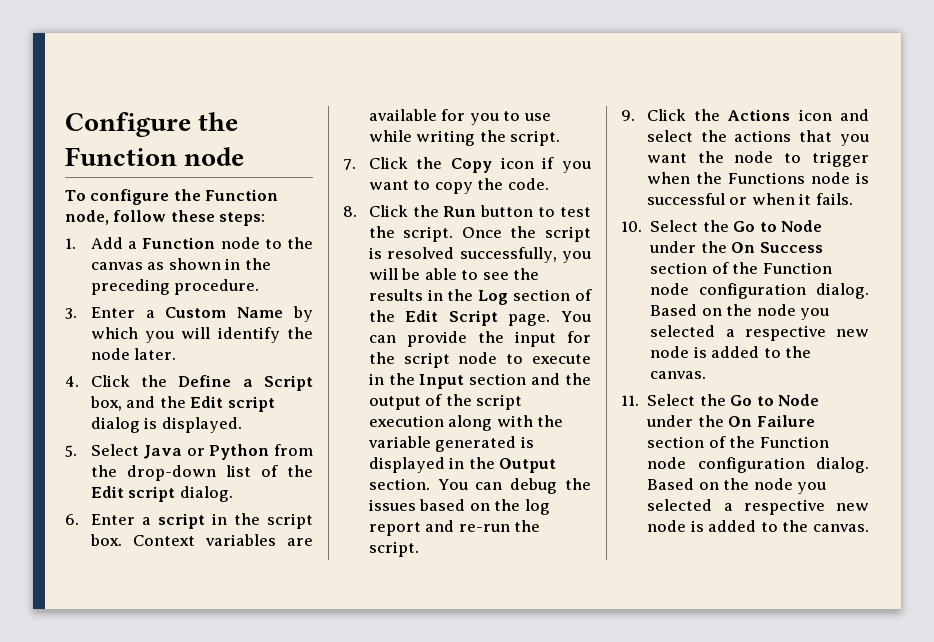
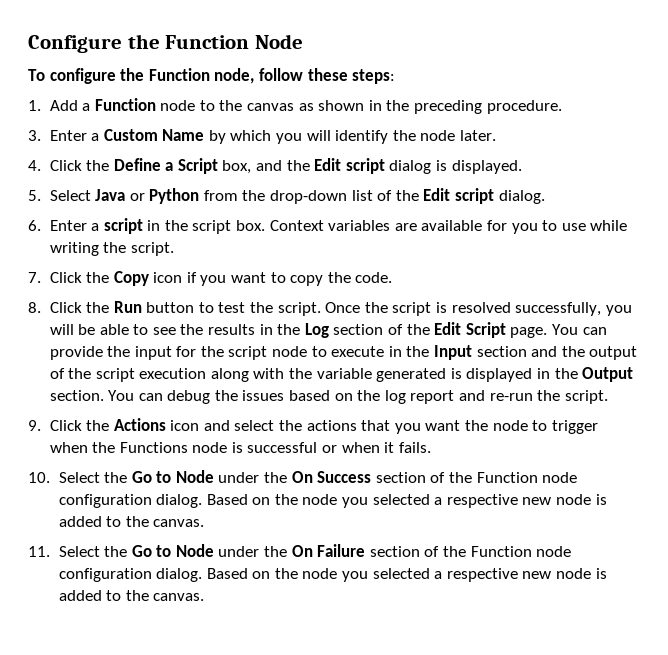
- Configure the Function node
+ Configure the Function Node

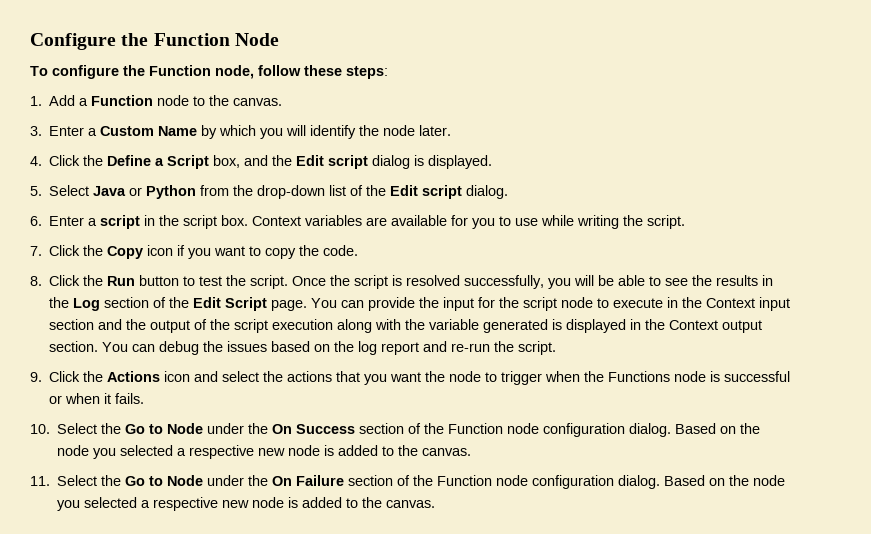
- 1. Add a Function node to the canvas as shown in the preceding procedure.
+ 1. Add a Function node to the canvas.
- You can provide the input for the script node to execute in the Input section and the output of the script execution along with the variable generated is displayed in the Output section.
+ You can provide the input for the script node to execute in the Context input section and the output of the script execution along with the variable generated is displayed in the Context output section.

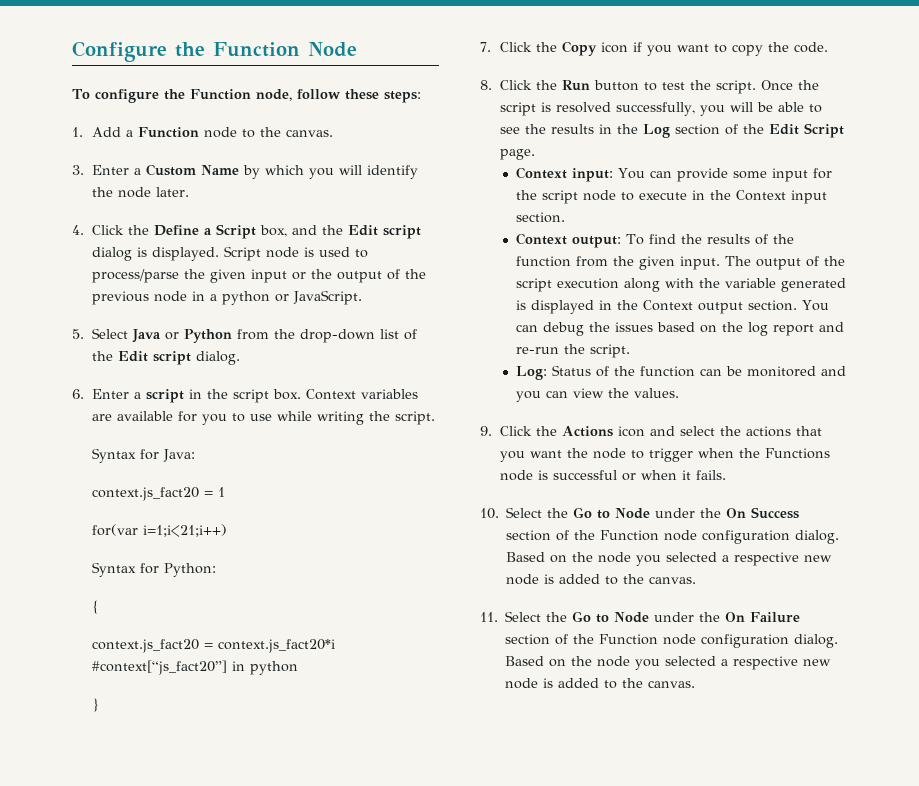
+ Script node is used to process/parse the given input or the output of the previous node in a python or JavaScript.
+ Syntax for Java:
+ context.js_fact20 = 1
+ for(var i=1;i<21;i++)
+ Syntax for Python:
+ {
+ context.js_fact20 = context.js_fact20*i #context[“js_fact20”] in python
+ }
- Once the script is resolved successfully, you will be able to see the results in the Log section of the Edit Script page. You can provide the input for the script node to execute in the Context input section and the output of the script execution along with the variable generated is displayed in the Context output section.
+ Once the script is resolved successfully, you will be able to see the results in the Log section of the Edit Script page.
+ Context input: You can provide some input for the script node to execute in the Context input section.
+ Context output: To find the results of the function from the given input. The output of the script execution along with the variable generated is displayed in the Context output section.
+ Log: Status of the function can be monitored and you can view the values.

